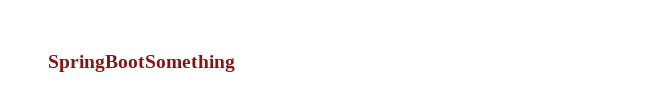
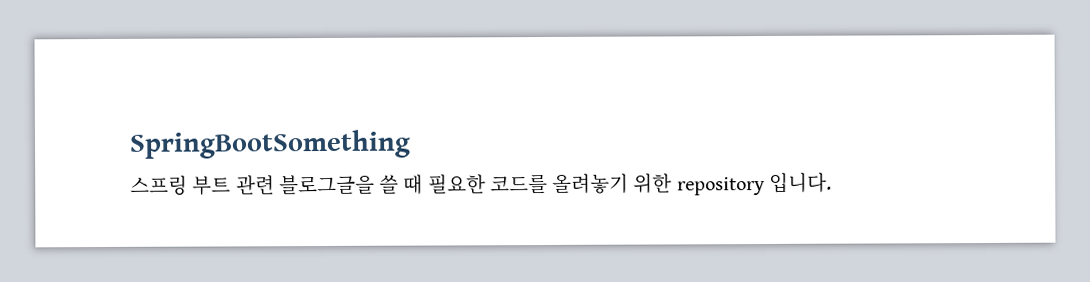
+ 스프링 부트 관련 블로그글을 쓸 때 필요한 코드를 올려놓기 위한 repository 입니다.

